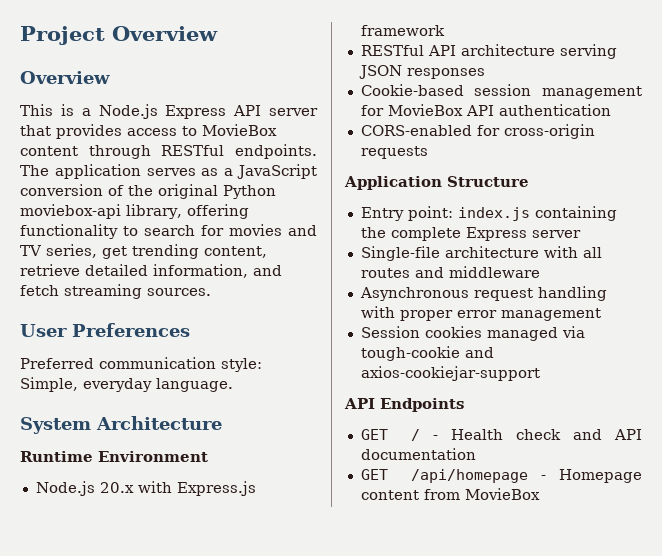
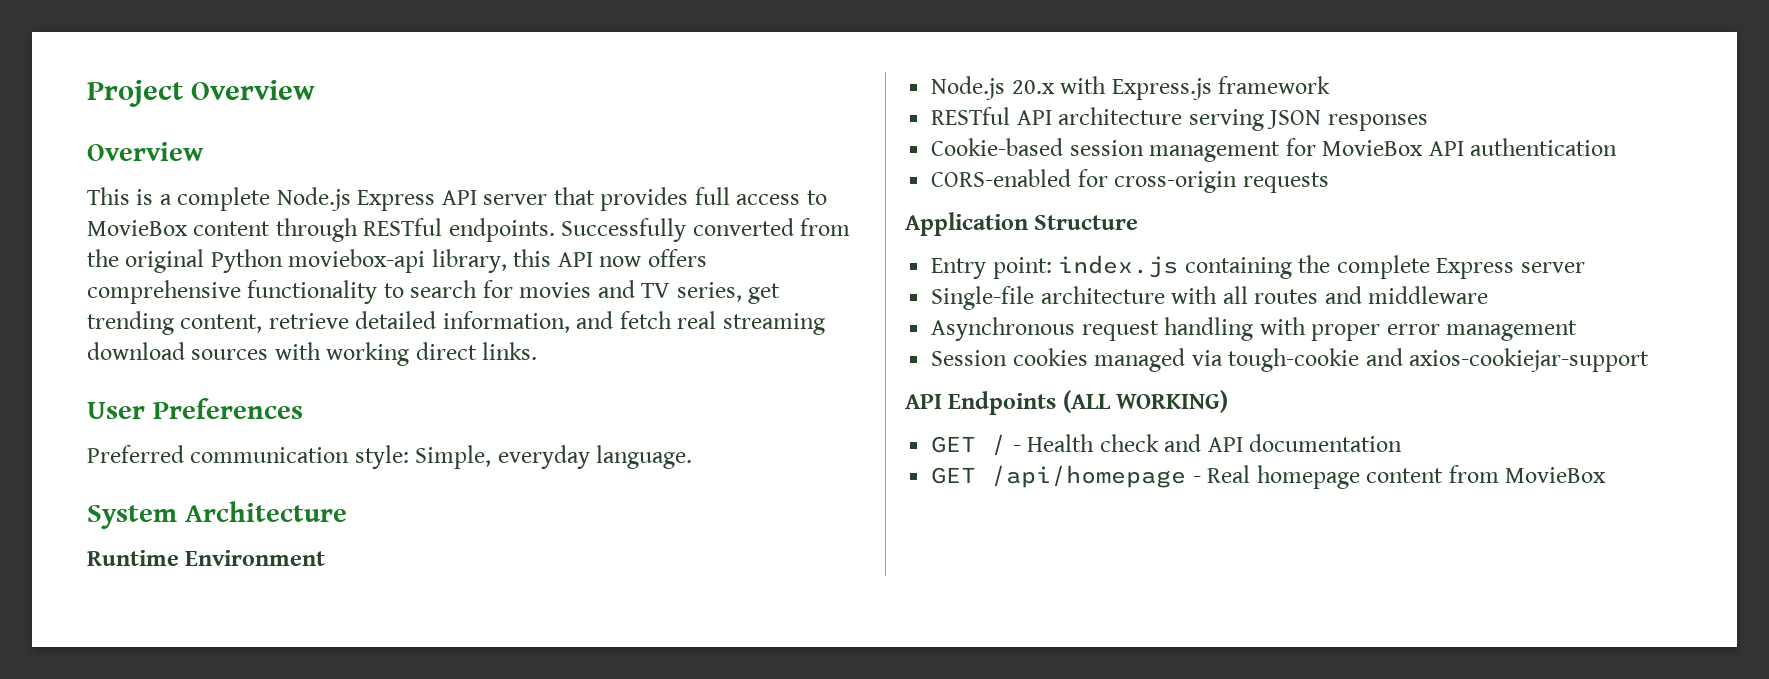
- This is a Node.js Express API server that provides access to MovieBox content through RESTful endpoints.
+ This is a complete Node.js Express API server that provides full access to MovieBox content through RESTful endpoints.
- The application serves as a JavaScript conversion of the original Python moviebox-api library, offering functionality to search for movies and TV series, get trending content, retrieve detailed information, and fetch streaming sources.
+ Successfully converted from the original Python moviebox-api library, this API now offers comprehensive functionality to search for movies and TV series, get trending content, retrieve detailed information, and fetch real streaming download sources with working direct links.
- API Endpoints
+ API Endpoints (ALL WORKING)
- GET /api/homepage - Homepage content from MovieBox
+ GET /api/homepage - Real homepage content from MovieBox

